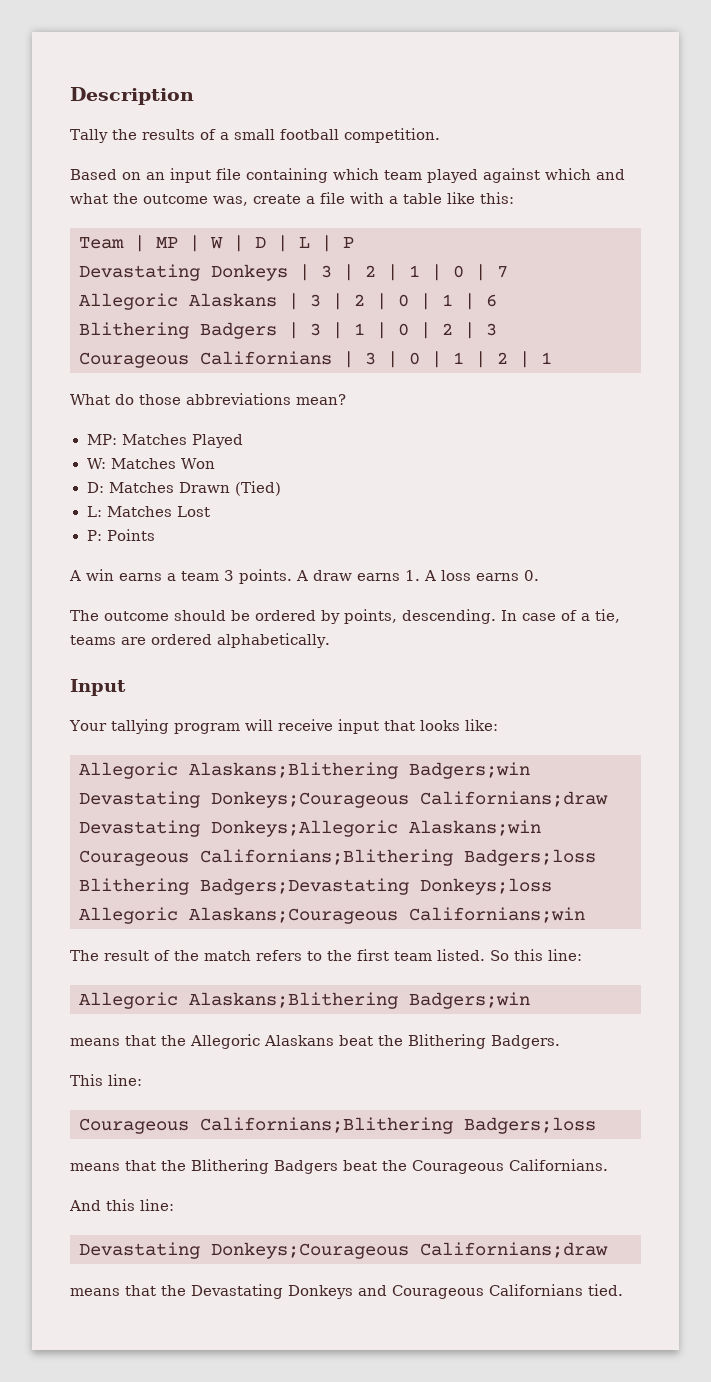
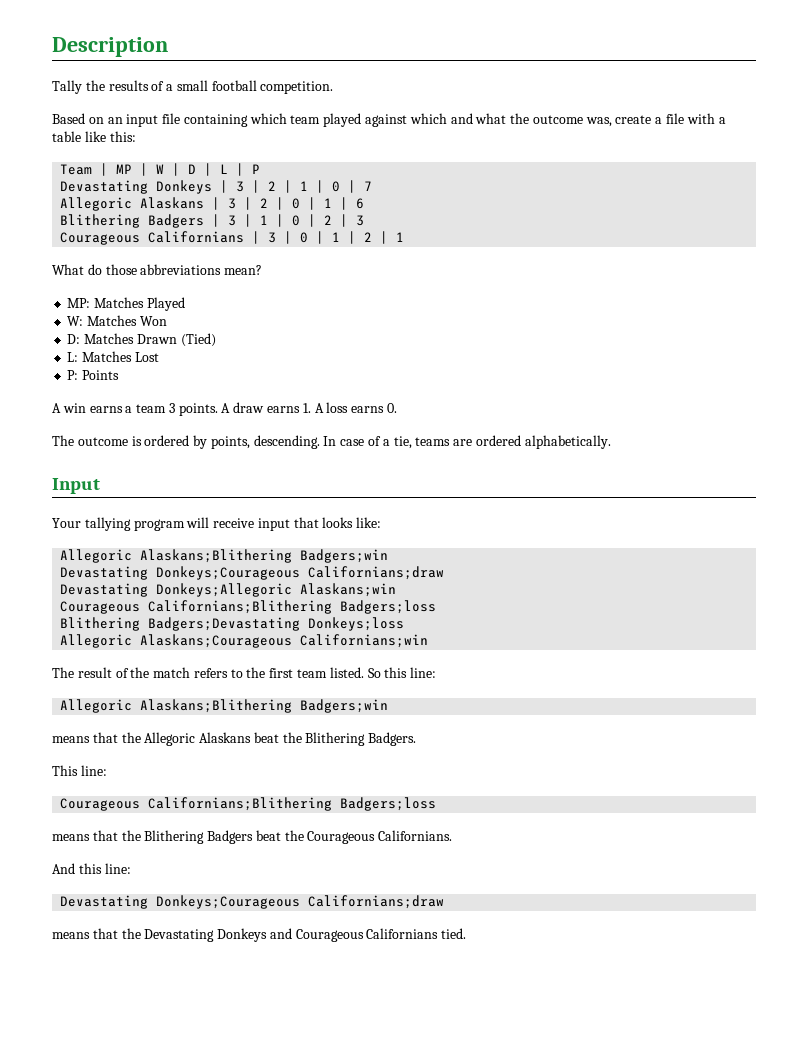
- The outcome should be ordered by points, descending.
+ The outcome is ordered by points, descending.

